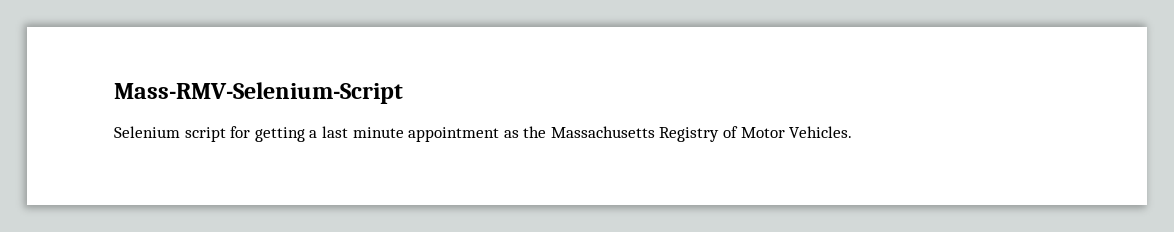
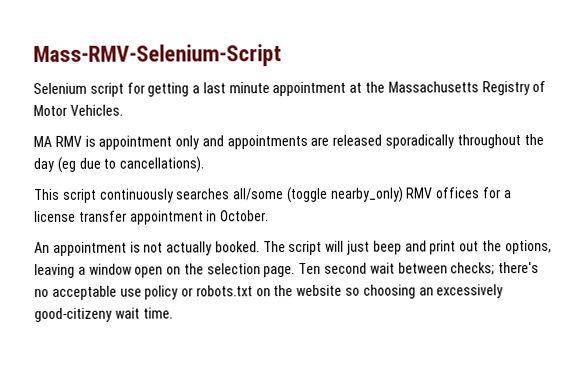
- Selenium script for getting a last minute appointment as the Massachusetts Registry of Motor Vehicles.
+ Selenium script for getting a last minute appointment at the Massachusetts Registry of Motor Vehicles.
+ MA RMV is appointment only and appointments are released sporadically throughout the day (eg due to cancellations).
+ This script continuously searches all/some (toggle nearby_only) RMV offices for a license transfer appointment in October.
+ An appointment is not actually booked. The script will just beep and print out the options, leaving a window open on the selection page. Ten second wait between checks; there's no acceptable use policy or robots.txt on the website so choosing an excessively good-citizeny wait time.

